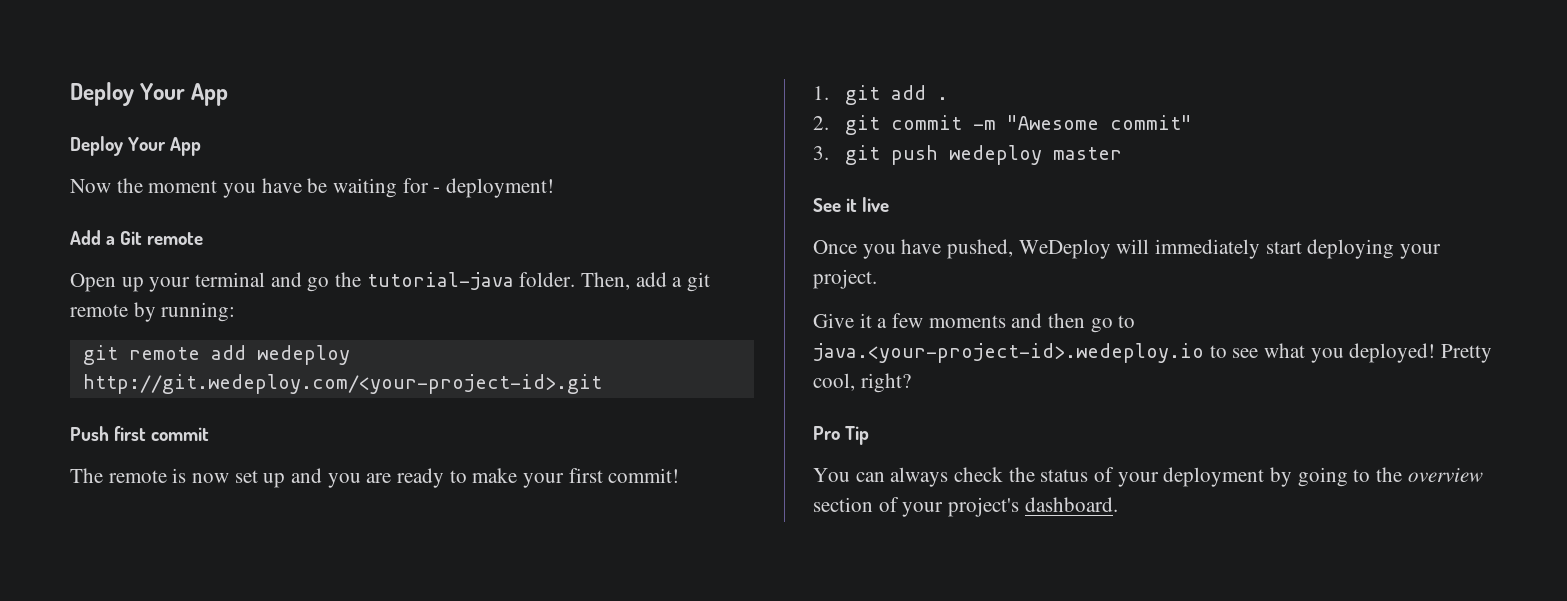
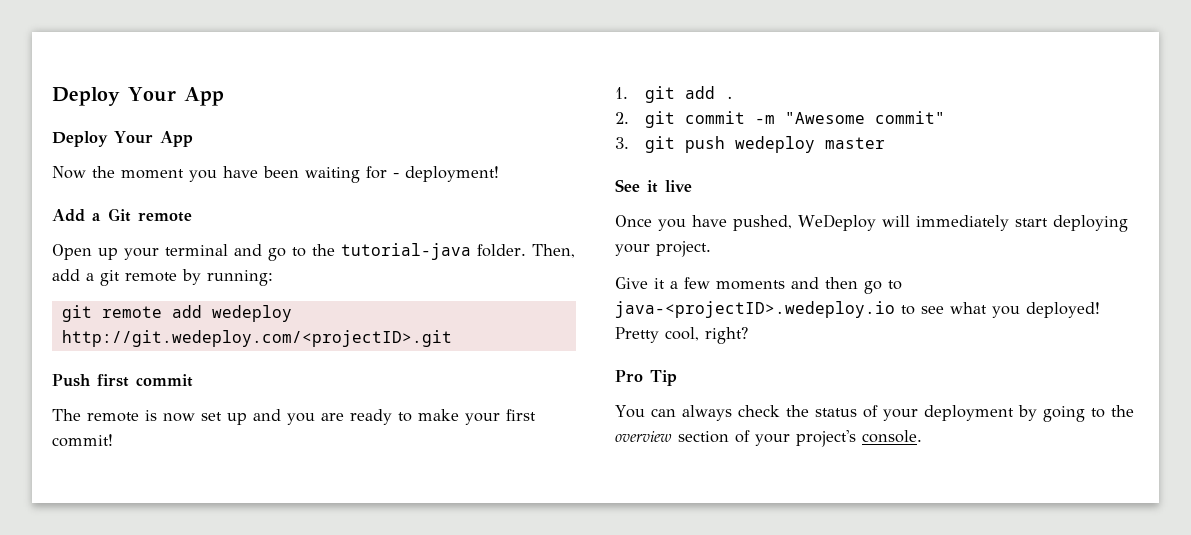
- Now the moment you have be waiting for - deployment!
+ Now the moment you have been waiting for - deployment!
- Open up your terminal and go the tutorial-java folder.
+ Open up your terminal and go to the tutorial-java folder.
- git remote add wedeploy http://git.wedeploy.com/<your-project-id>.git
+ git remote add wedeploy http://git.wedeploy.com/<projectID>.git
- Give it a few moments and then go to java.<your-project-id>.wedeploy.io to see what you deployed!
+ Give it a few moments and then go to java-<projectID>.wedeploy.io to see what you deployed!
- You can always check the status of your deployment by going to the overview section of your project's dashboard.
+ You can always check the status of your deployment by going to the overview section of your project's console.

